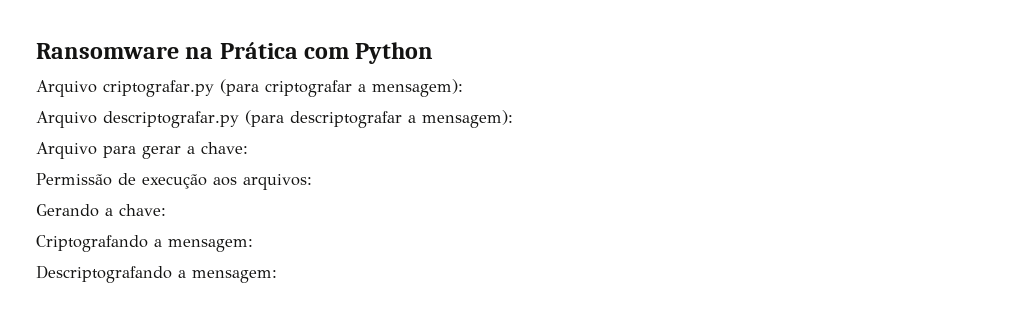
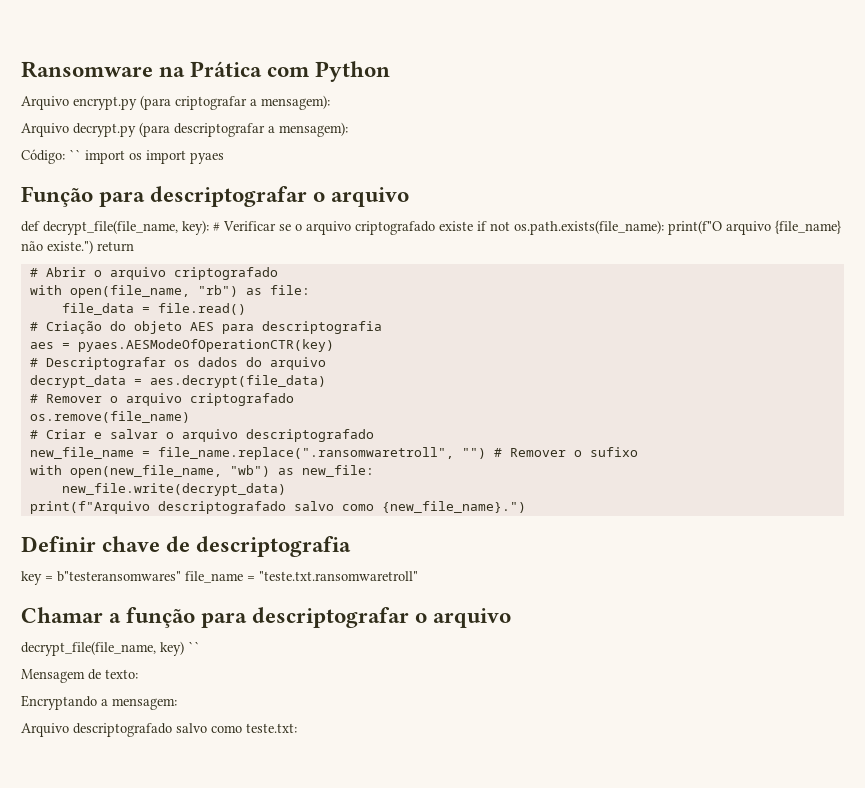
- Arquivo criptografar.py (para criptografar a mensagem):
+ Arquivo encrypt.py (para criptografar a mensagem):
- Arquivo descriptografar.py (para descriptografar a mensagem):
+ Arquivo decrypt.py (para descriptografar a mensagem):
- Arquivo para gerar a chave:
- Permissão de execução aos arquivos:
- Gerando a chave:
- Criptografando a mensagem:
- Descriptografando a mensagem:
+ Código: `` import os import pyaes
+ Função para descriptografar o arquivo
+ def decrypt_file(file_name, key): # Verificar se o arquivo criptografado existe if not os.path.exists(file_name): print(f"O arquivo {file_name} não existe.") return
+ # Abrir o arquivo criptografado
+ with open(file_name, "rb") as file:
+ file_data = file.read()
+ # Criação do objeto AES para descriptografia
+ aes = pyaes.AESModeOfOperationCTR(key)
+ # Descriptografar os dados do arquivo
+ decrypt_data = aes.decrypt(file_data)
+ # Remover o arquivo criptografado
+ os.remove(file_name)
+ # Criar e salvar o arquivo descriptografado
+ new_file_name = file_name.replace(".ransomwaretroll", "") # Remover o sufixo
+ with open(new_file_name, "wb") as new_file:
+ new_file.write(decrypt_data)
+ print(f"Arquivo descriptografado salvo como {new_file_name}.")
+ Definir chave de descriptografia
+ key = b"testeransomwares" file_name = "teste.txt.ransomwaretroll"
+ Chamar a função para descriptografar o arquivo
+ decrypt_file(file_name, key) ``
+ Mensagem de texto:
+ Encryptando a mensagem:
+ Arquivo descriptografado salvo como teste.txt:

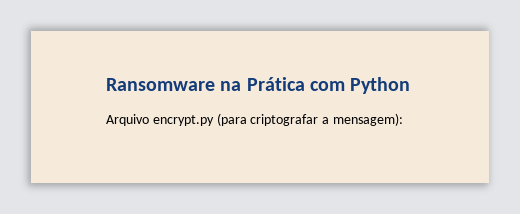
- Arquivo decrypt.py (para descriptografar a mensagem):
- Código: `` import os import pyaes
- Função para descriptografar o arquivo
- def decrypt_file(file_name, key): # Verificar se o arquivo criptografado existe if not os.path.exists(file_name): print(f"O arquivo {file_name} não existe.") return
- # Abrir o arquivo criptografado
- with open(file_name, "rb") as file:
- file_data = file.read()
- # Criação do objeto AES para descriptografia
- aes = pyaes.AESModeOfOperationCTR(key)
- # Descriptografar os dados do arquivo
- decrypt_data = aes.decrypt(file_data)
- # Remover o arquivo criptografado
- os.remove(file_name)
- # Criar e salvar o arquivo descriptografado
- new_file_name = file_name.replace(".ransomwaretroll", "") # Remover o sufixo
- with open(new_file_name, "wb") as new_file:
- new_file.write(decrypt_data)
- print(f"Arquivo descriptografado salvo como {new_file_name}.")
- Definir chave de descriptografia
- key = b"testeransomwares" file_name = "teste.txt.ransomwaretroll"
- Chamar a função para descriptografar o arquivo
- decrypt_file(file_name, key) ``
- Mensagem de texto:
- Encryptando a mensagem:
- Arquivo descriptografado salvo como teste.txt:

